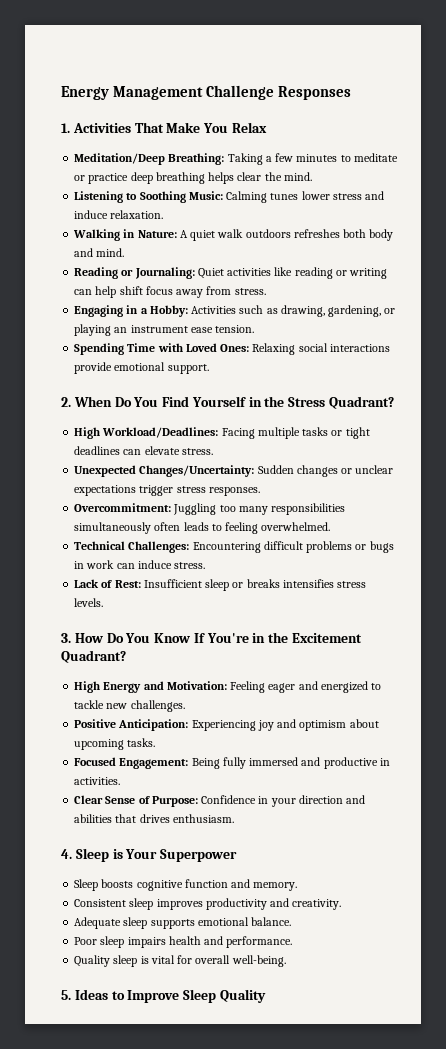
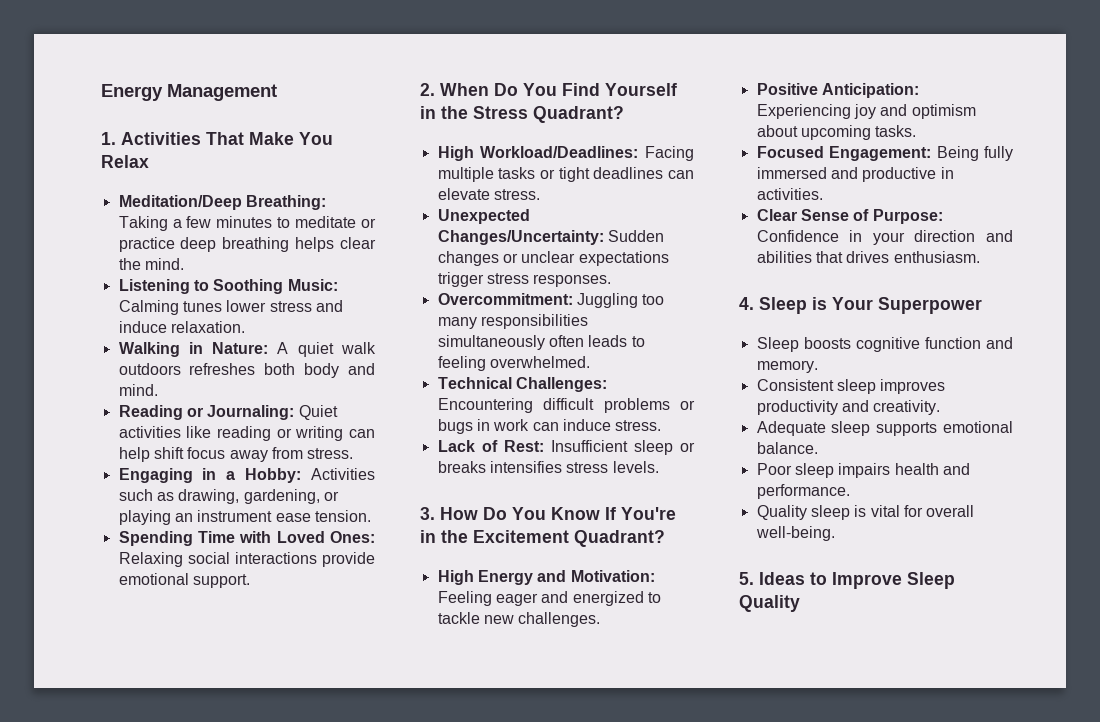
- Energy Management Challenge Responses
+ Energy Management

